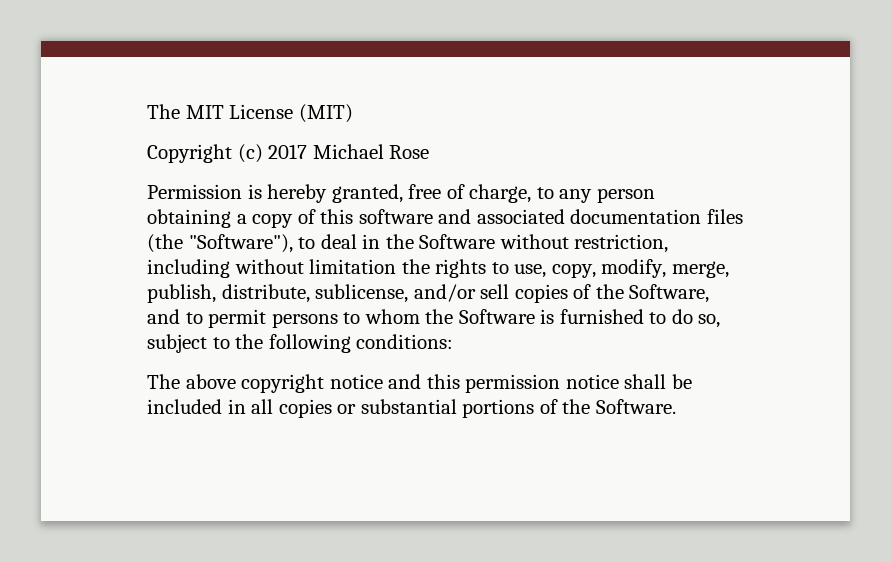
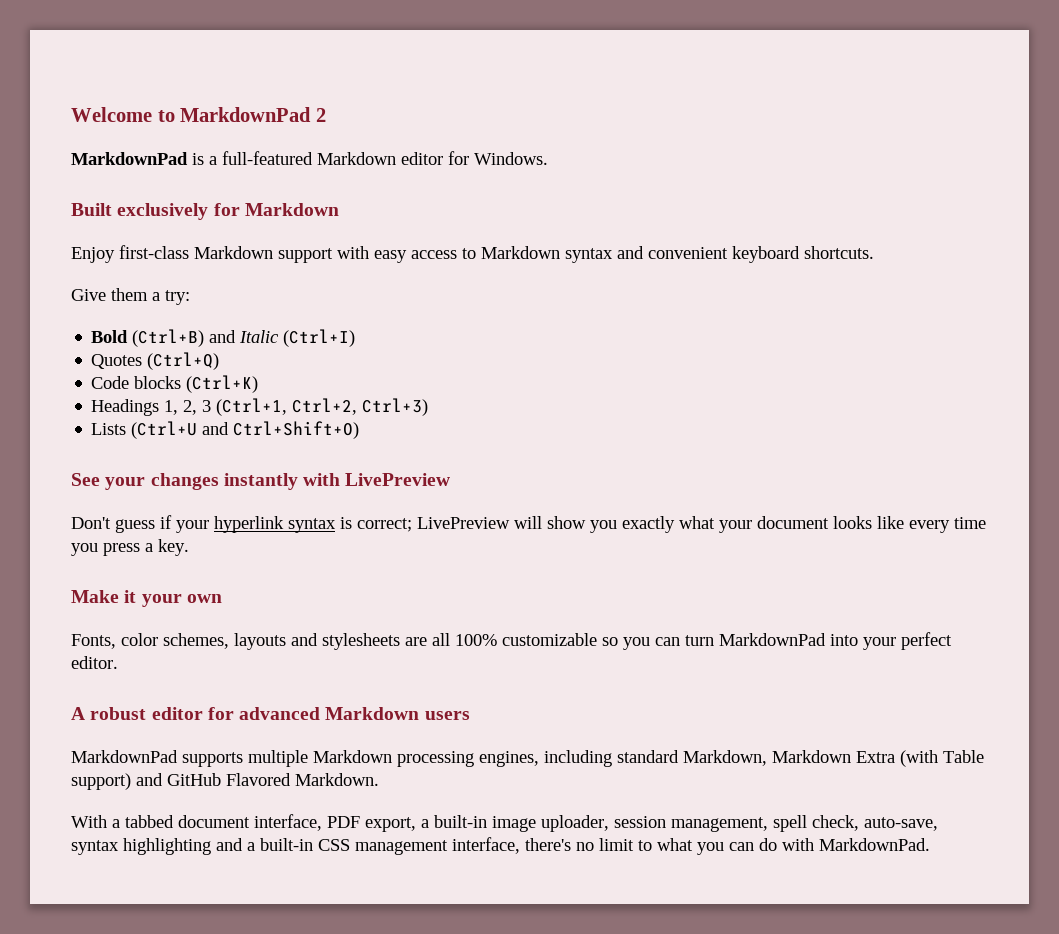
- The MIT License (MIT)
- Copyright (c) 2017 Michael Rose
- Permission is hereby granted, free of charge, to any person obtaining a copy of this software and associated documentation files (the "Software"), to deal in the Software without restriction, including without limitation the rights to use, copy, modify, merge, publish, distribute, sublicense, and/or sell copies of the Software, and to permit persons to whom the Software is furnished to do so, subject to the following conditions:
- The above copyright notice and this permission notice shall be included in all copies or substantial portions of the Software.
+ Welcome to MarkdownPad 2
+ MarkdownPad is a full-featured Markdown editor for Windows.
+ Built exclusively for Markdown
+ Enjoy first-class Markdown support with easy access to Markdown syntax and convenient keyboard shortcuts.
+ Give them a try:
+ Bold (Ctrl+B) and Italic (Ctrl+I)
+ Quotes (Ctrl+Q)
+ Code blocks (Ctrl+K)
+ Headings 1, 2, 3 (Ctrl+1, Ctrl+2, Ctrl+3)
+ Lists (Ctrl+U and Ctrl+Shift+O)
+ See your changes instantly with LivePreview
+ Don't guess if your hyperlink syntax is correct; LivePreview will show you exactly what your document looks like every time you press a key.
+ Make it your own
+ Fonts, color schemes, layouts and stylesheets are all 100% customizable so you can turn MarkdownPad into your perfect editor.
+ A robust editor for advanced Markdown users
+ MarkdownPad supports multiple Markdown processing engines, including standard Markdown, Markdown Extra (with Table support) and GitHub Flavored Markdown.
+ With a tabbed document interface, PDF export, a built-in image uploader, session management, spell check, auto-save, syntax highlighting and a built-in CSS management interface, there's no limit to what you can do with MarkdownPad.

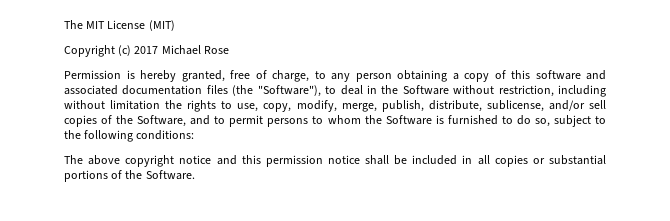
- Welcome to MarkdownPad 2
- MarkdownPad is a full-featured Markdown editor for Windows.
- Built exclusively for Markdown
- Enjoy first-class Markdown support with easy access to Markdown syntax and convenient keyboard shortcuts.
- Give them a try:
- Bold (Ctrl+B) and Italic (Ctrl+I)
- Quotes (Ctrl+Q)
- Code blocks (Ctrl+K)
- Headings 1, 2, 3 (Ctrl+1, Ctrl+2, Ctrl+3)
- Lists (Ctrl+U and Ctrl+Shift+O)
- See your changes instantly with LivePreview
- Don't guess if your hyperlink syntax is correct; LivePreview will show you exactly what your document looks like every time you press a key.
- Make it your own
- Fonts, color schemes, layouts and stylesheets are all 100% customizable so you can turn MarkdownPad into your perfect editor.
- A robust editor for advanced Markdown users
- MarkdownPad supports multiple Markdown processing engines, including standard Markdown, Markdown Extra (with Table support) and GitHub Flavored Markdown.
- With a tabbed document interface, PDF export, a built-in image uploader, session management, spell check, auto-save, syntax highlighting and a built-in CSS management interface, there's no limit to what you can do with MarkdownPad.
+ The MIT License (MIT)
+ Copyright (c) 2017 Michael Rose
+ Permission is hereby granted, free of charge, to any person obtaining a copy of this software and associated documentation files (the "Software"), to deal in the Software without restriction, including without limitation the rights to use, copy, modify, merge, publish, distribute, sublicense, and/or sell copies of the Software, and to permit persons to whom the Software is furnished to do so, subject to the following conditions:
+ The above copyright notice and this permission notice shall be included in all copies or substantial portions of the Software.

